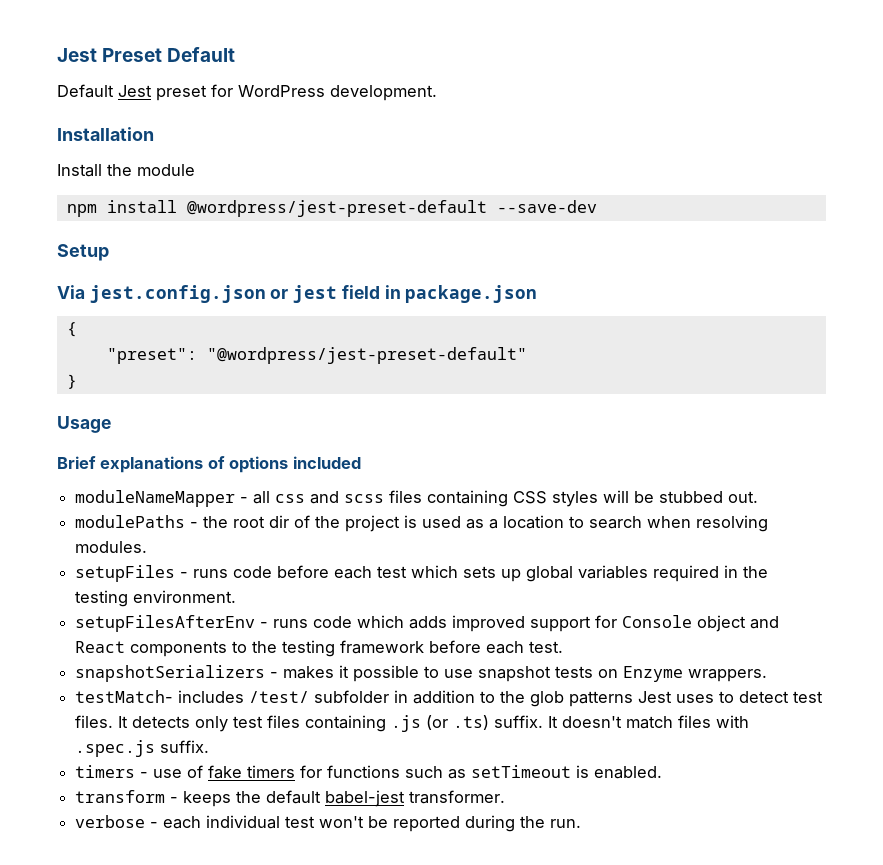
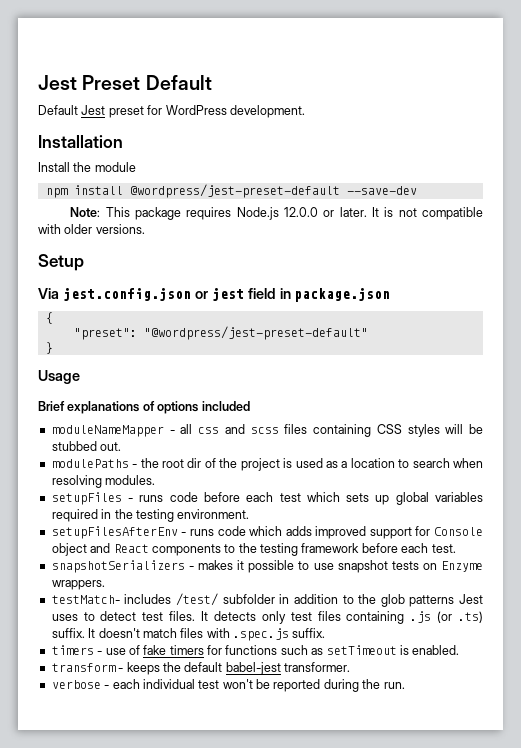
+ Note: This package requires Node.js 12.0.0 or later. It is not compatible with older versions.

